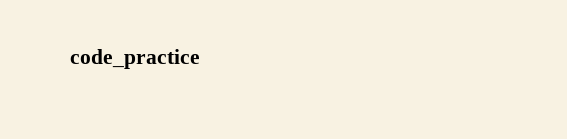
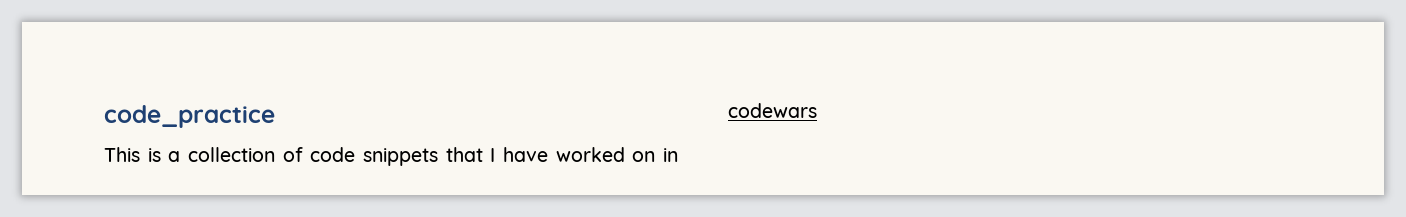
+ This is a collection of code snippets that I have worked on in codewars

